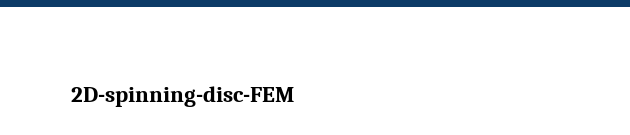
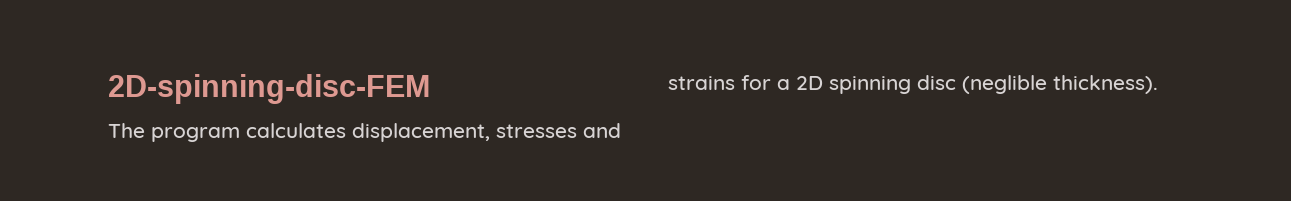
+ The program calculates displacement, stresses and strains for a 2D spinning disc (neglible thickness).

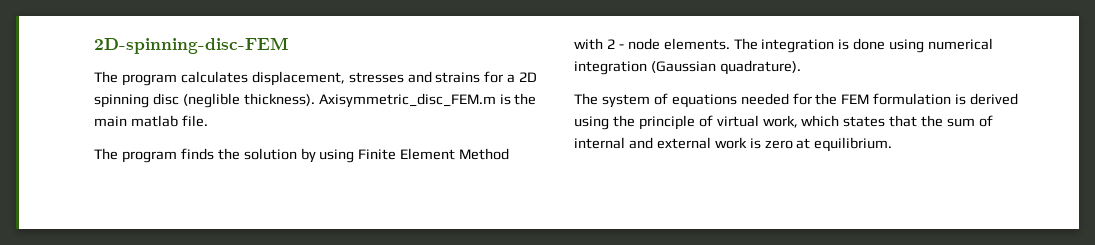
+ Axisymmetric_disc_FEM.m is the main matlab file.
+ The program finds the solution by using Finite Element Method with 2 - node elements. The integration is done using numerical integration (Gaussian quadrature).
+ The system of equations needed for the FEM formulation is derived using the principle of virtual work, which states that the sum of internal and external work is zero at equilibrium.

